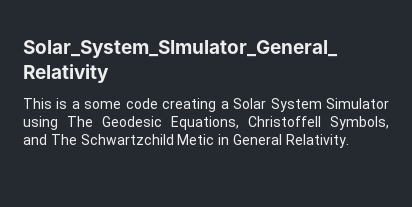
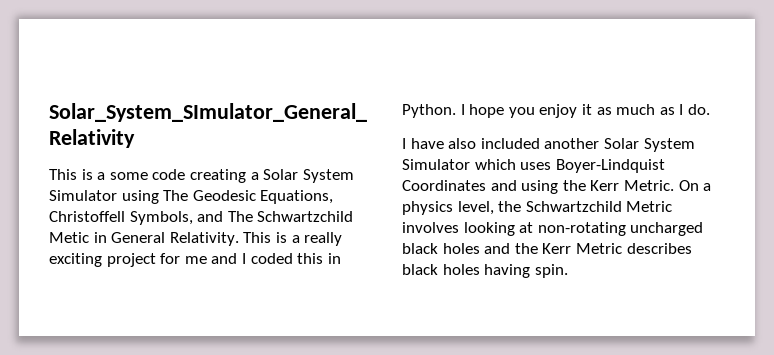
+ This is a really exciting project for me and I coded this in Python. I hope you enjoy it as much as I do.
+ I have also included another Solar System Simulator which uses Boyer-Lindquist Coordinates and using the Kerr Metric. On a physics level, the Schwartzchild Metric involves looking at non-rotating uncharged black holes and the Kerr Metric describes black holes having spin.

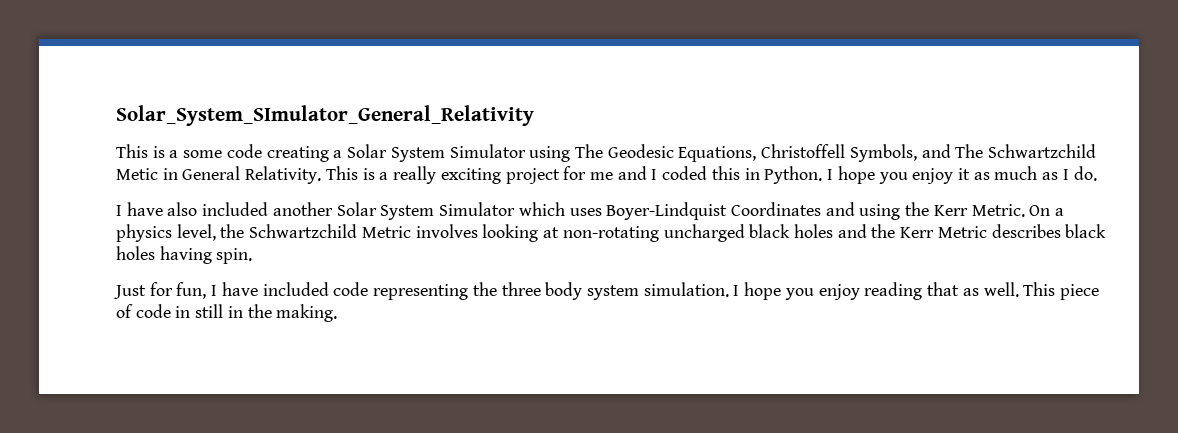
+ Just for fun, I have included code representing the three body system simulation. I hope you enjoy reading that as well. This piece of code in still in the making.

